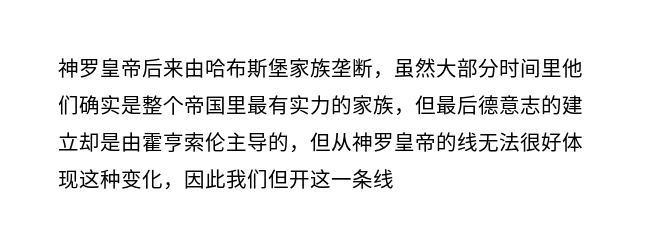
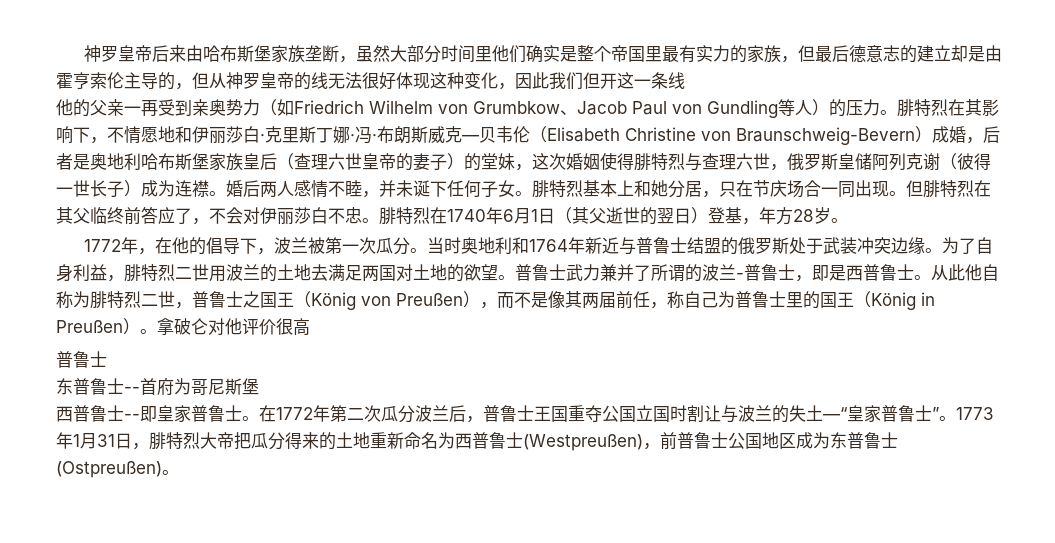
+ 他的父亲一再受到亲奥势力（如Friedrich Wilhelm von Grumbkow、Jacob Paul von Gundling等人）的压力。腓特烈在其影响下，不情愿地和伊丽莎白·克里斯丁娜·冯·布朗斯威克—贝韦伦（Elisabeth Christine von Braunschweig-Bevern）成婚，后者是奥地利哈布斯堡家族皇后（查理六世皇帝的妻子）的堂妹，这次婚姻使得腓特烈与查理六世，俄罗斯皇储阿列克谢（彼得一世长子）成为连襟。婚后两人感情不睦，并未诞下任何子女。腓特烈基本上和她分居，只在节庆场合一同出现。但腓特烈在其父临终前答应了，不会对伊丽莎白不忠。腓特烈在1740年6月1日（其父逝世的翌日）登基，年方28岁。
+ 1772年，在他的倡导下，波兰被第一次瓜分。当时奥地利和1764年新近与普鲁士结盟的俄罗斯处于武装冲突边缘。为了自身利益，腓特烈二世用波兰的土地去满足两国对土地的欲望。普鲁士武力兼并了所谓的波兰-普鲁士，即是西普鲁士。从此他自称为腓特烈二世，普鲁士之国王（König von Preußen），而不是像其两届前任，称自己为普鲁士里的国王（König in Preußen）。拿破仑对他评价很高
+ 普鲁士
+ 东普鲁士--首府为哥尼斯堡
+ 西普鲁士--即皇家普鲁士。在1772年第二次瓜分波兰后，普鲁士王国重夺公国立国时割让与波兰的失土—“皇家普鲁士”。1773年1月31日，腓特烈大帝把瓜分得来的土地重新命名为西普鲁士(Westpreußen)，前普鲁士公国地区成为东普鲁士(Ostpreußen)。

